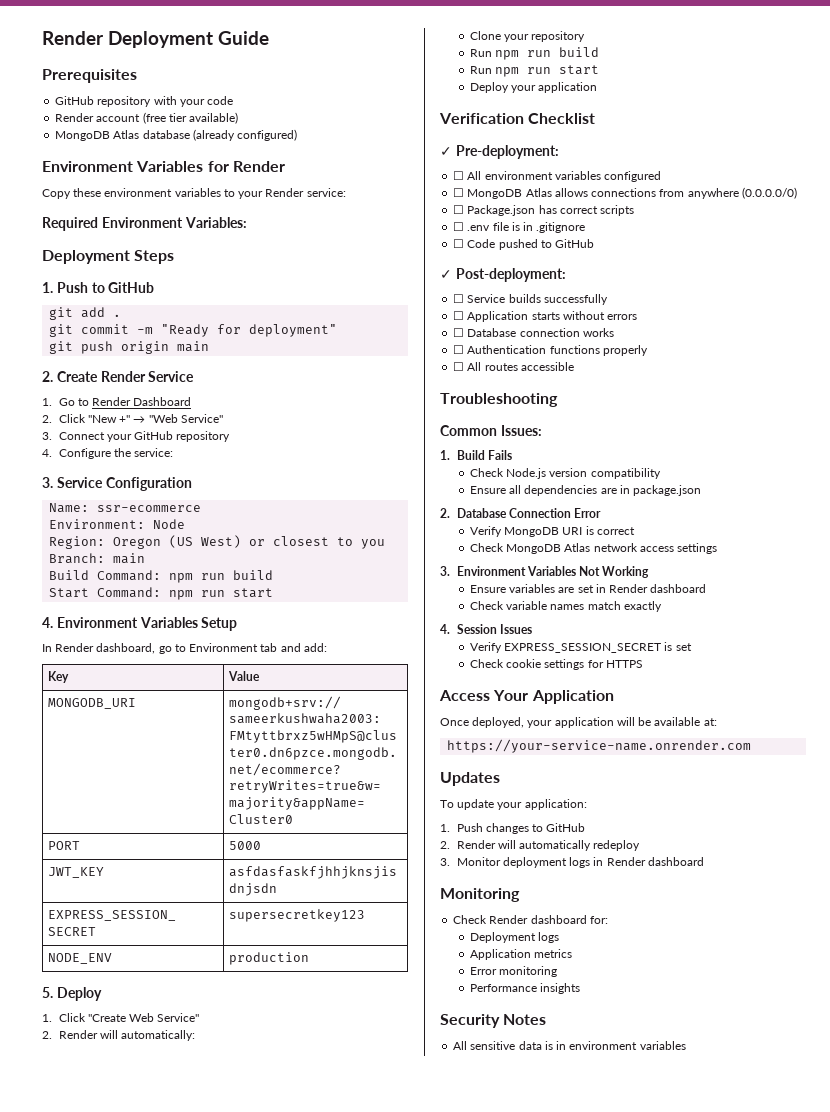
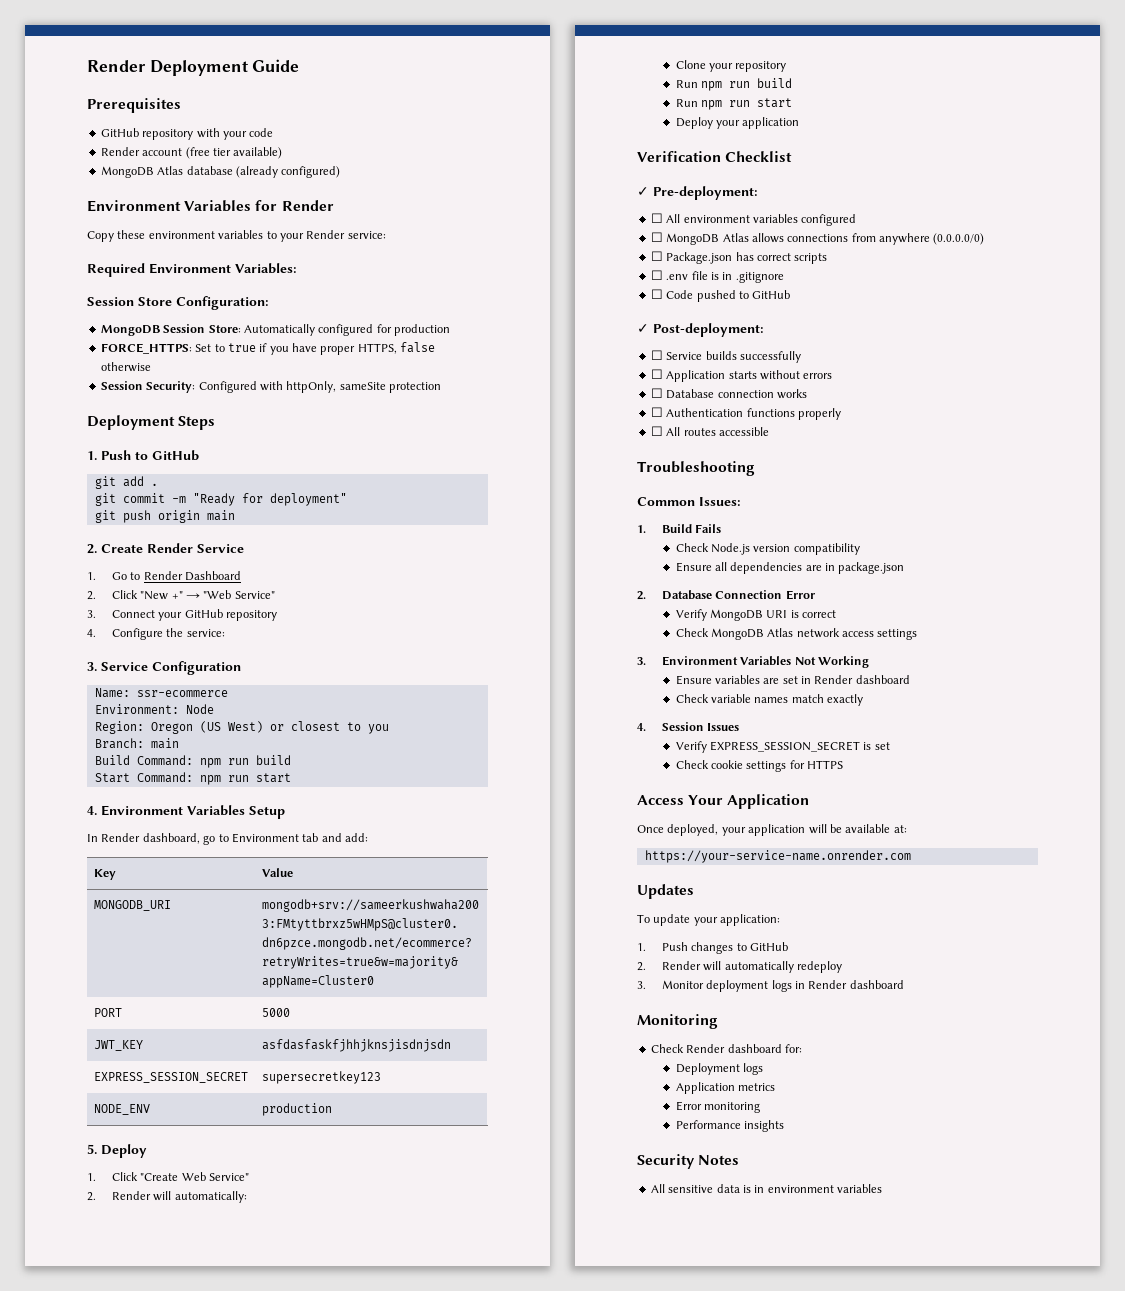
+ Session Store Configuration:
+ MongoDB Session Store: Automatically configured for production
+ FORCE_HTTPS: Set to true if you have proper HTTPS, false otherwise
+ Session Security: Configured with httpOnly, sameSite protection

